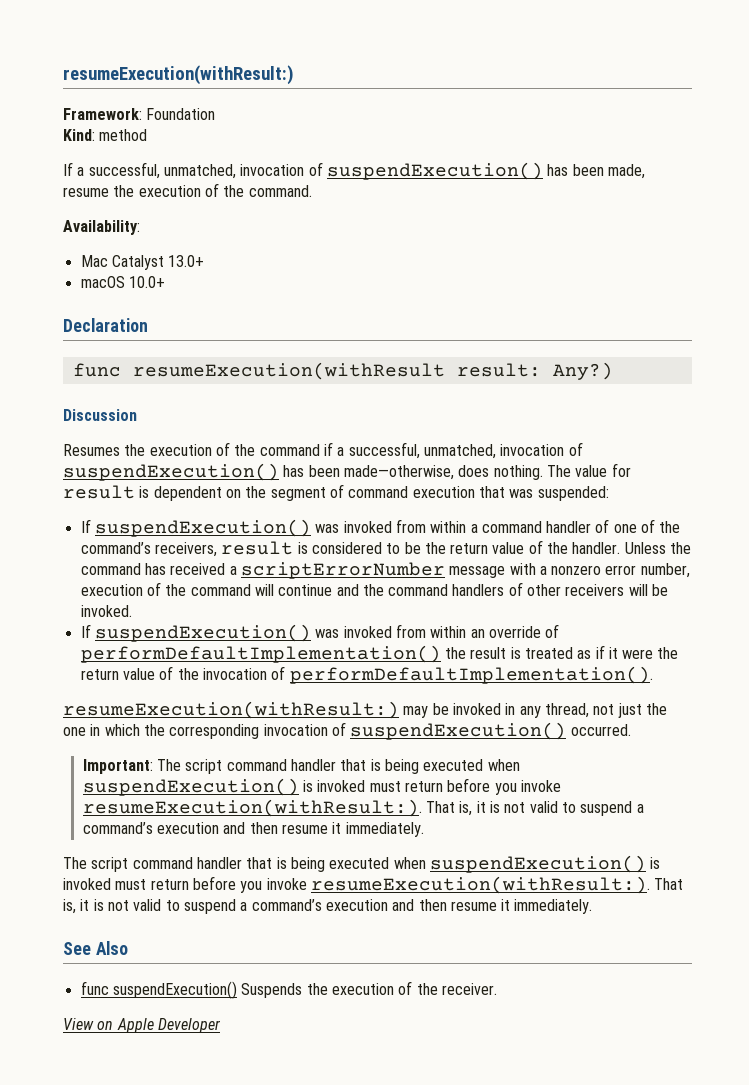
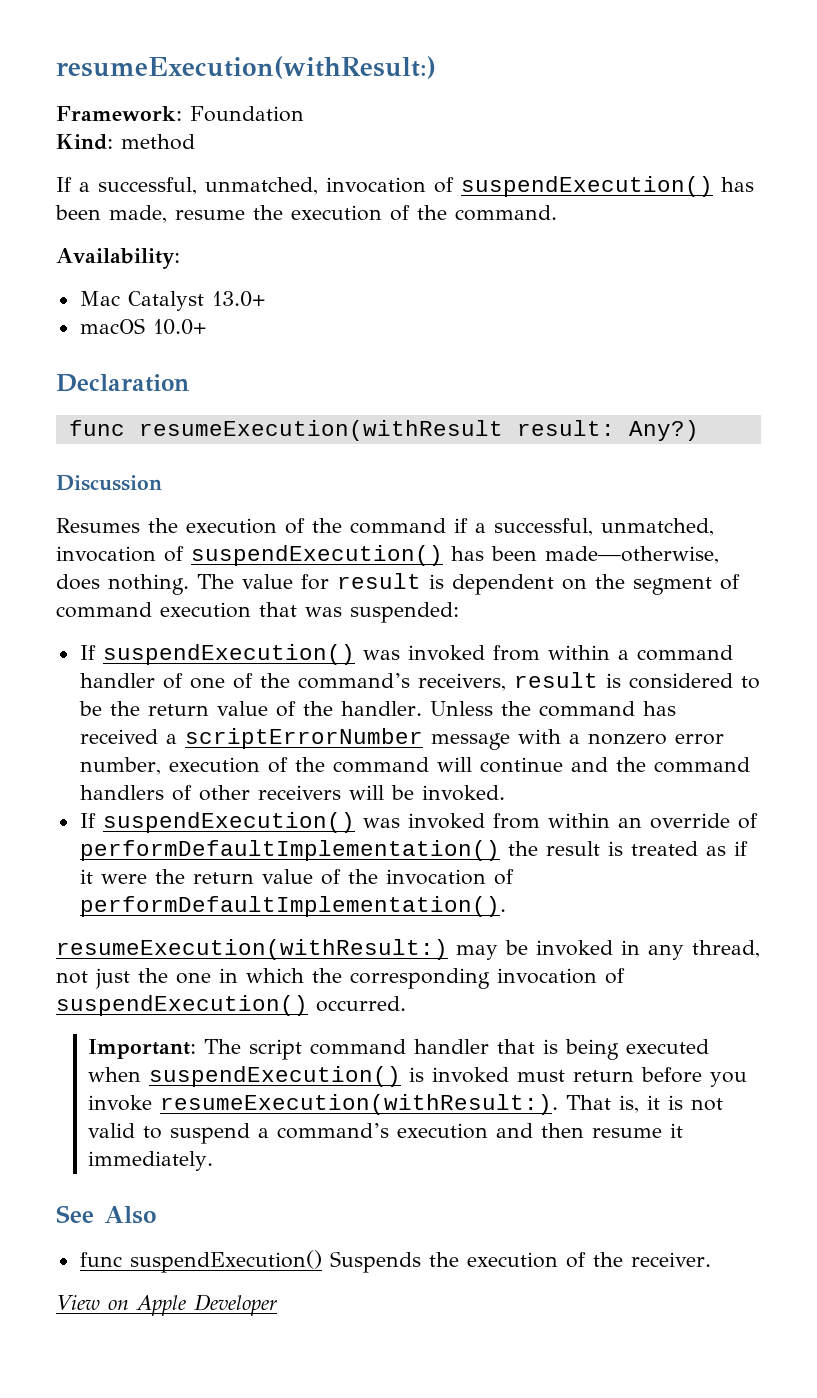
  Important: The script command handler that is being executed when suspendExecution() is invoked must return before you invoke resumeExecution(withResult:). That is, it is not valid to suspend a command’s execution and then resume it immediately.
- The script command handler that is being executed when suspendExecution() is invoked must return before you invoke resumeExecution(withResult:). That is, it is not valid to suspend a command’s execution and then resume it immediately.

